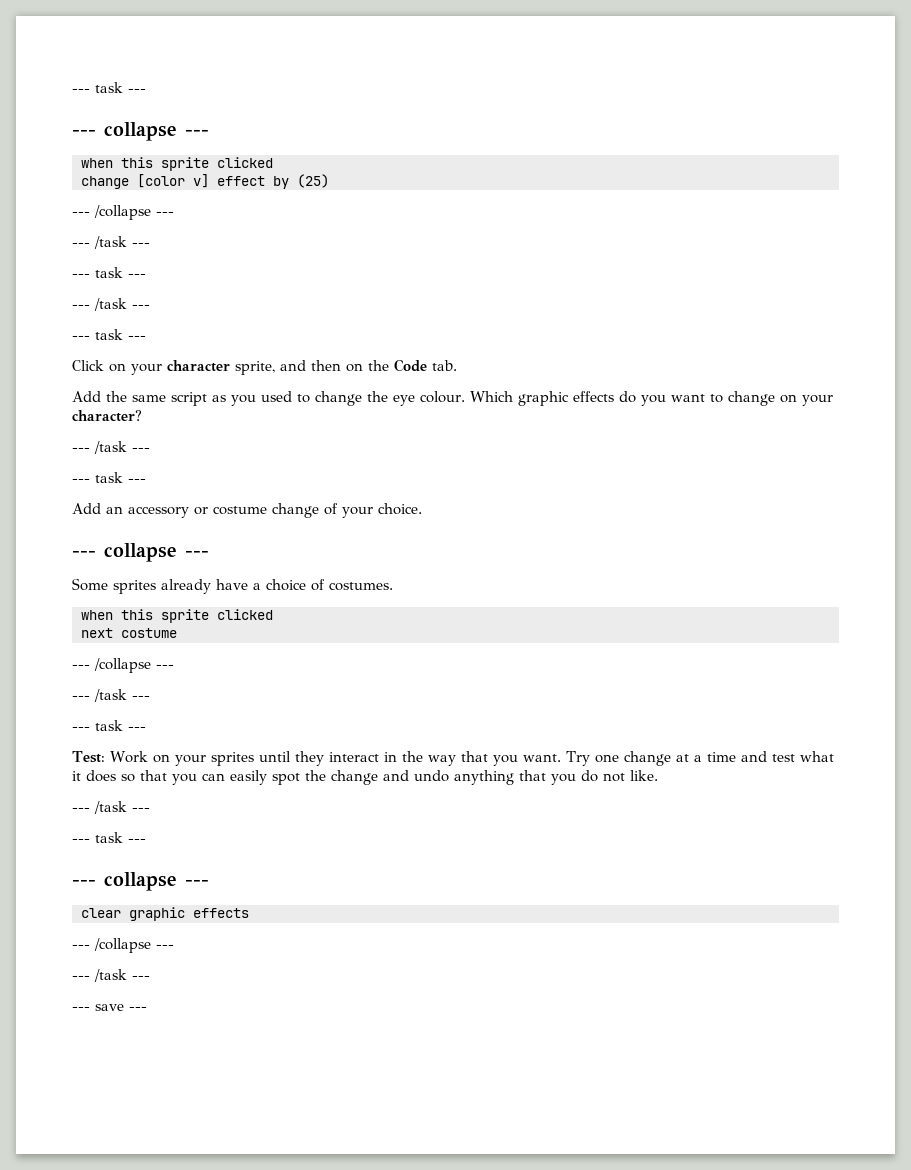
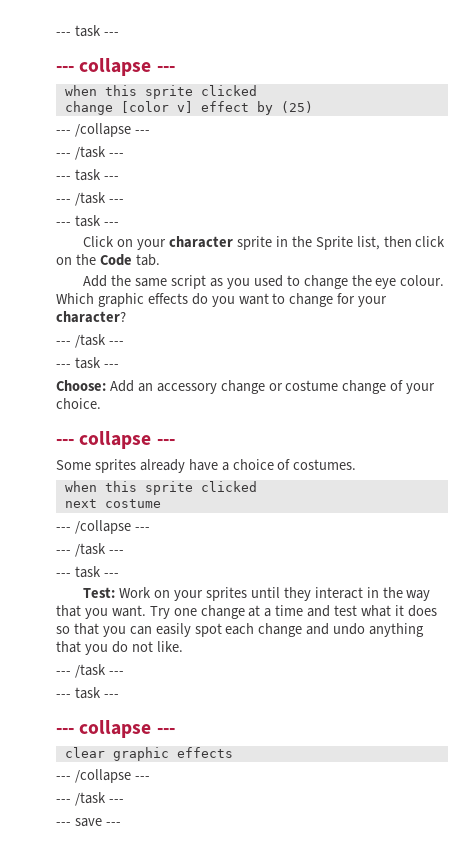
- Click on your character sprite, and then on the Code tab.
+ Click on your character sprite in the Sprite list, then click on the Code tab.
- Which graphic effects do you want to change on your character?
+ Which graphic effects do you want to change for your character?
- Add an accessory or costume change of your choice.
+ Choose: Add an accessory change or costume change of your choice.
- Try one change at a time and test what it does so that you can easily spot the change and undo anything that you do not like.
+ Try one change at a time and test what it does so that you can easily spot each change and undo anything that you do not like.

